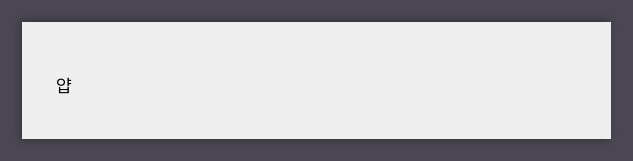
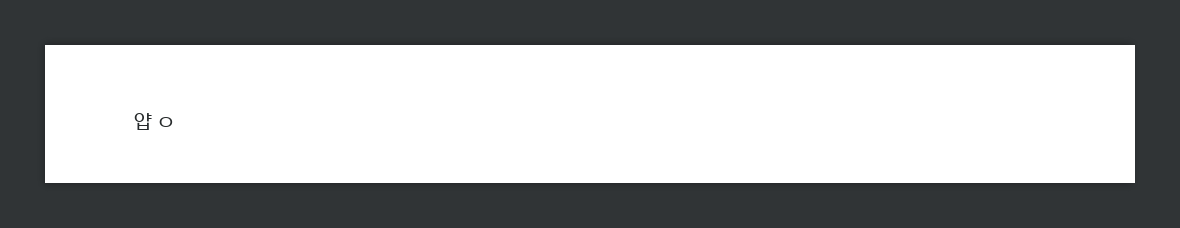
- 얍
+ 얍 ㅇ

